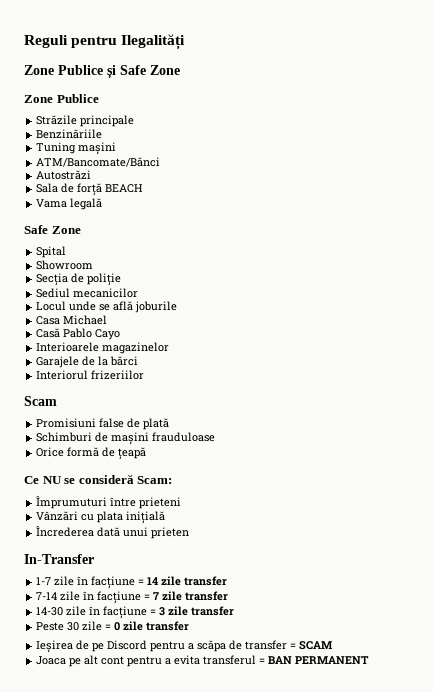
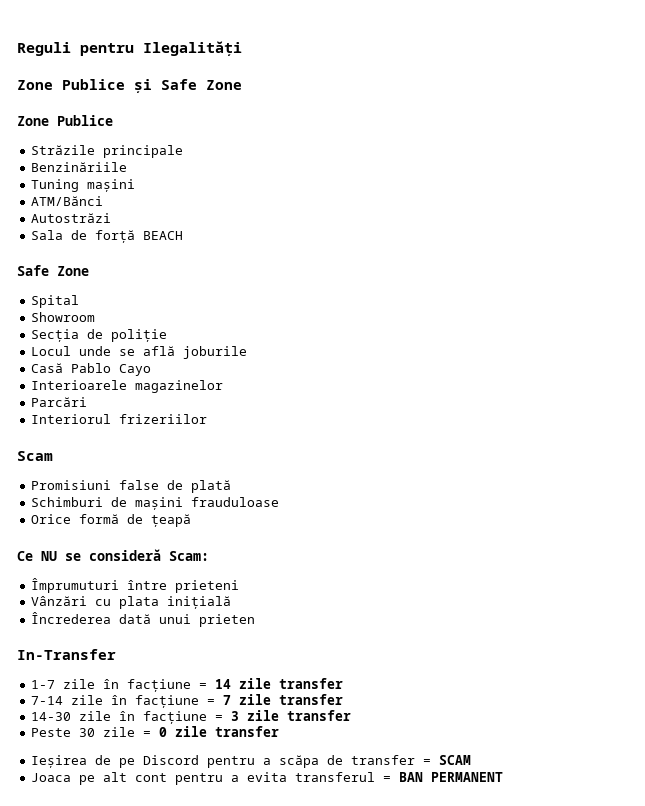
- ATM/Bancomate/Bănci
+ ATM/Bănci
- Vama legală
- Sediul mecanicilor
- Casa Michael
- Garajele de la bărci
+ Parcări

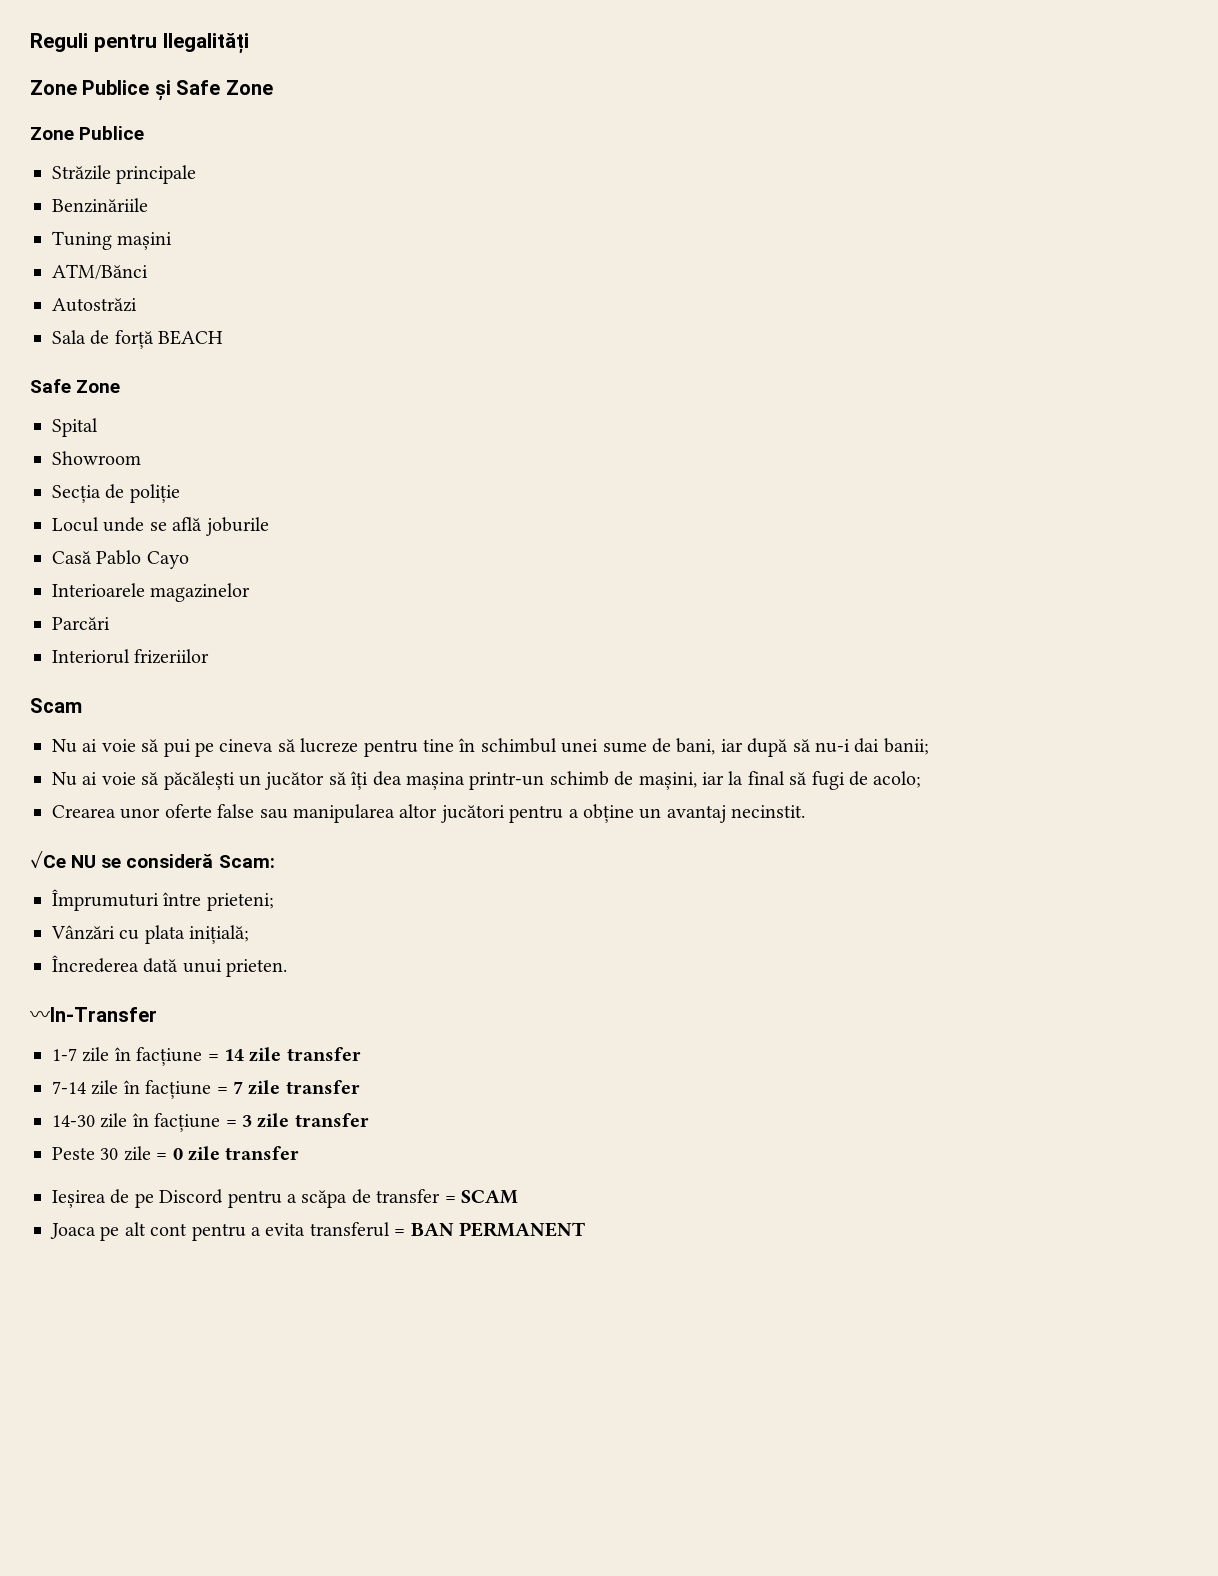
- Promisiuni false de plată
- Schimburi de mașini frauduloase
- Orice formă de țeapă
- Ce NU se consideră Scam:
+ Nu ai voie să pui pe cineva să lucreze pentru tine în schimbul unei sume de bani, iar după să nu-i dai banii;
+ Nu ai voie să păcălești un jucător să îți dea mașina printr-un schimb de mașini, iar la final să fugi de acolo;
+ Crearea unor oferte false sau manipularea altor jucători pentru a obține un avantaj necinstit.
+ ✓Ce NU se consideră Scam:
- Împrumuturi între prieteni
+ Împrumuturi între prieteni;
- Vânzări cu plata inițială
+ Vânzări cu plata inițială;
- Încrederea dată unui prieten
- In-Transfer
+ Încrederea dată unui prieten.
+ 〰In-Transfer

